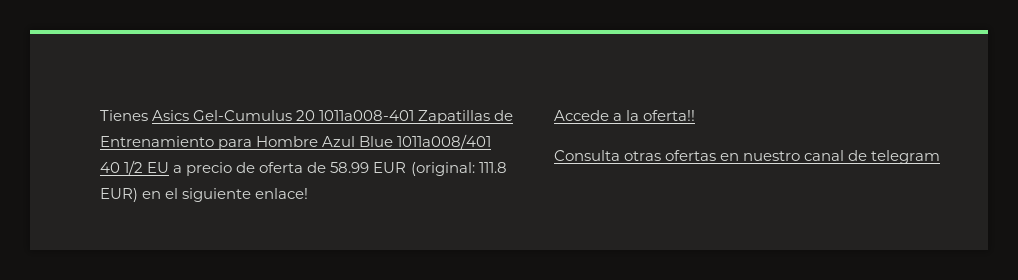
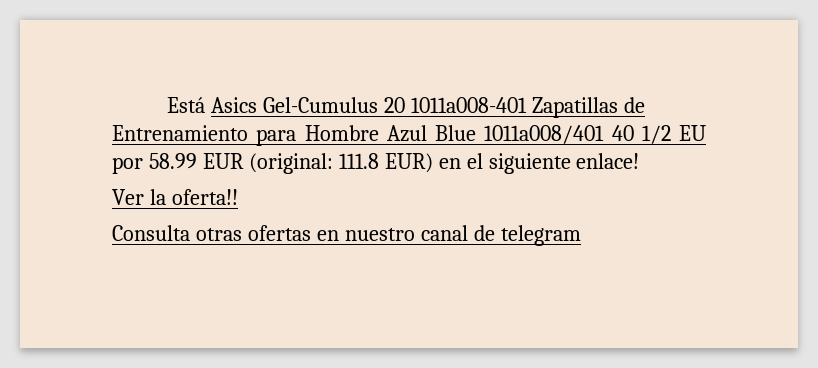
- Tienes Asics Gel-Cumulus 20 1011a008-401 Zapatillas de Entrenamiento para Hombre Azul Blue 1011a008/401 40 1/2 EU a precio de oferta de 58.99 EUR (original: 111.8 EUR) en el siguiente enlace!
+ Está Asics Gel-Cumulus 20 1011a008-401 Zapatillas de Entrenamiento para Hombre Azul Blue 1011a008/401 40 1/2 EU por 58.99 EUR (original: 111.8 EUR) en el siguiente enlace!
- Accede a la oferta!!
+ Ver la oferta!!

